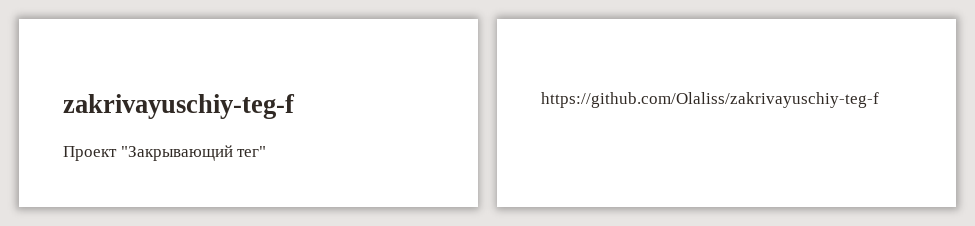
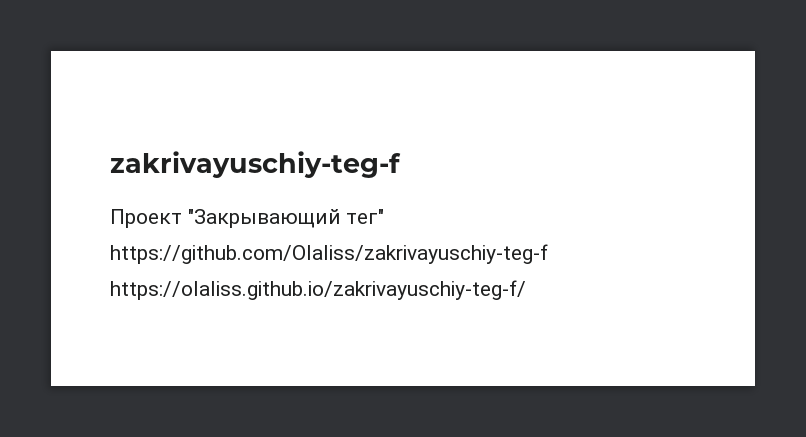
- Проект "Закрывающий тег" https://github.com/Olaliss/zakrivayuschiy-teg-f
+ Проект "Закрывающий тег" https://github.com/Olaliss/zakrivayuschiy-teg-f https://olaliss.github.io/zakrivayuschiy-teg-f/

